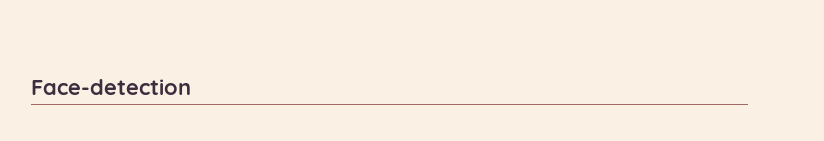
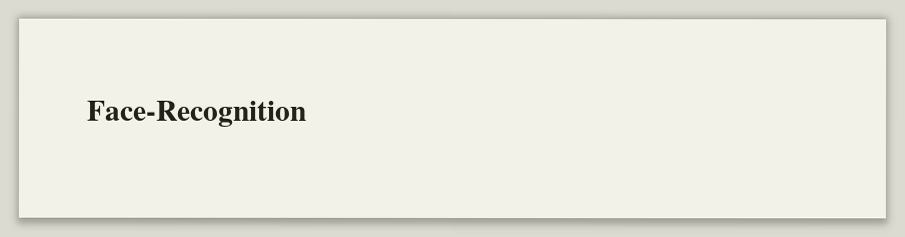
- Face-detection
+ Face-Recognition

